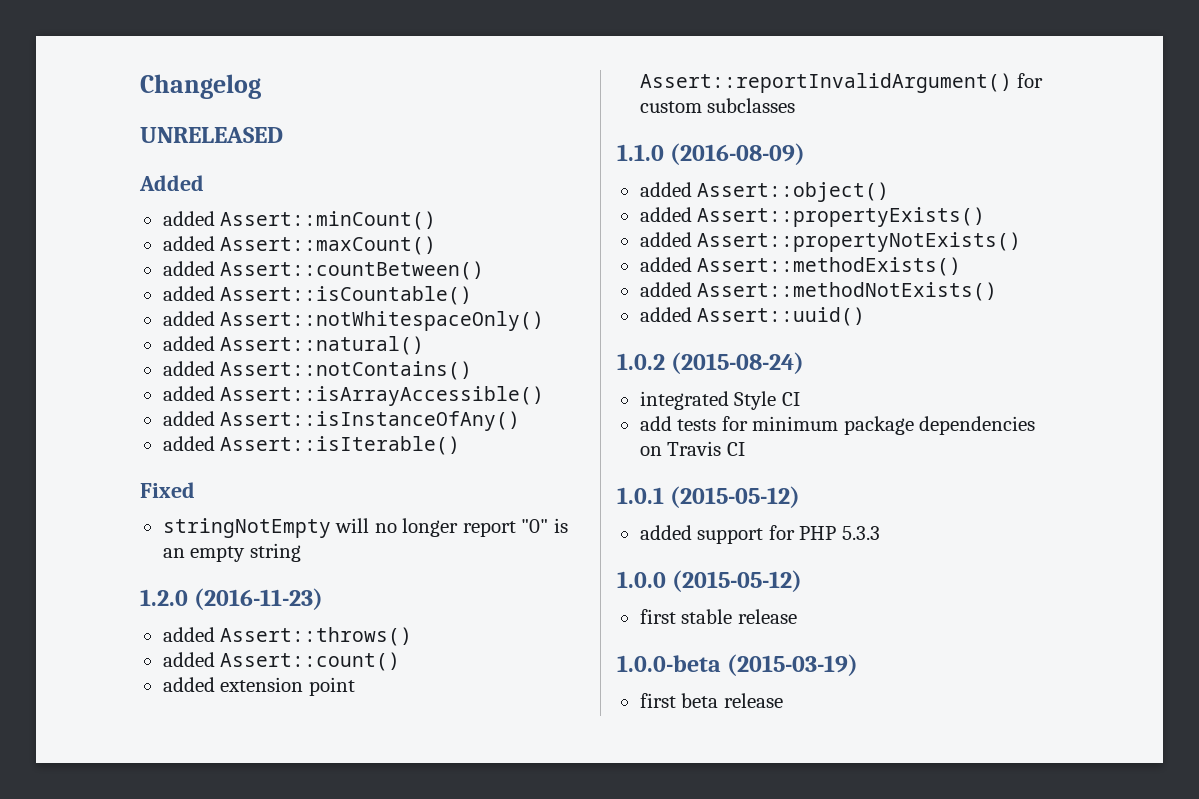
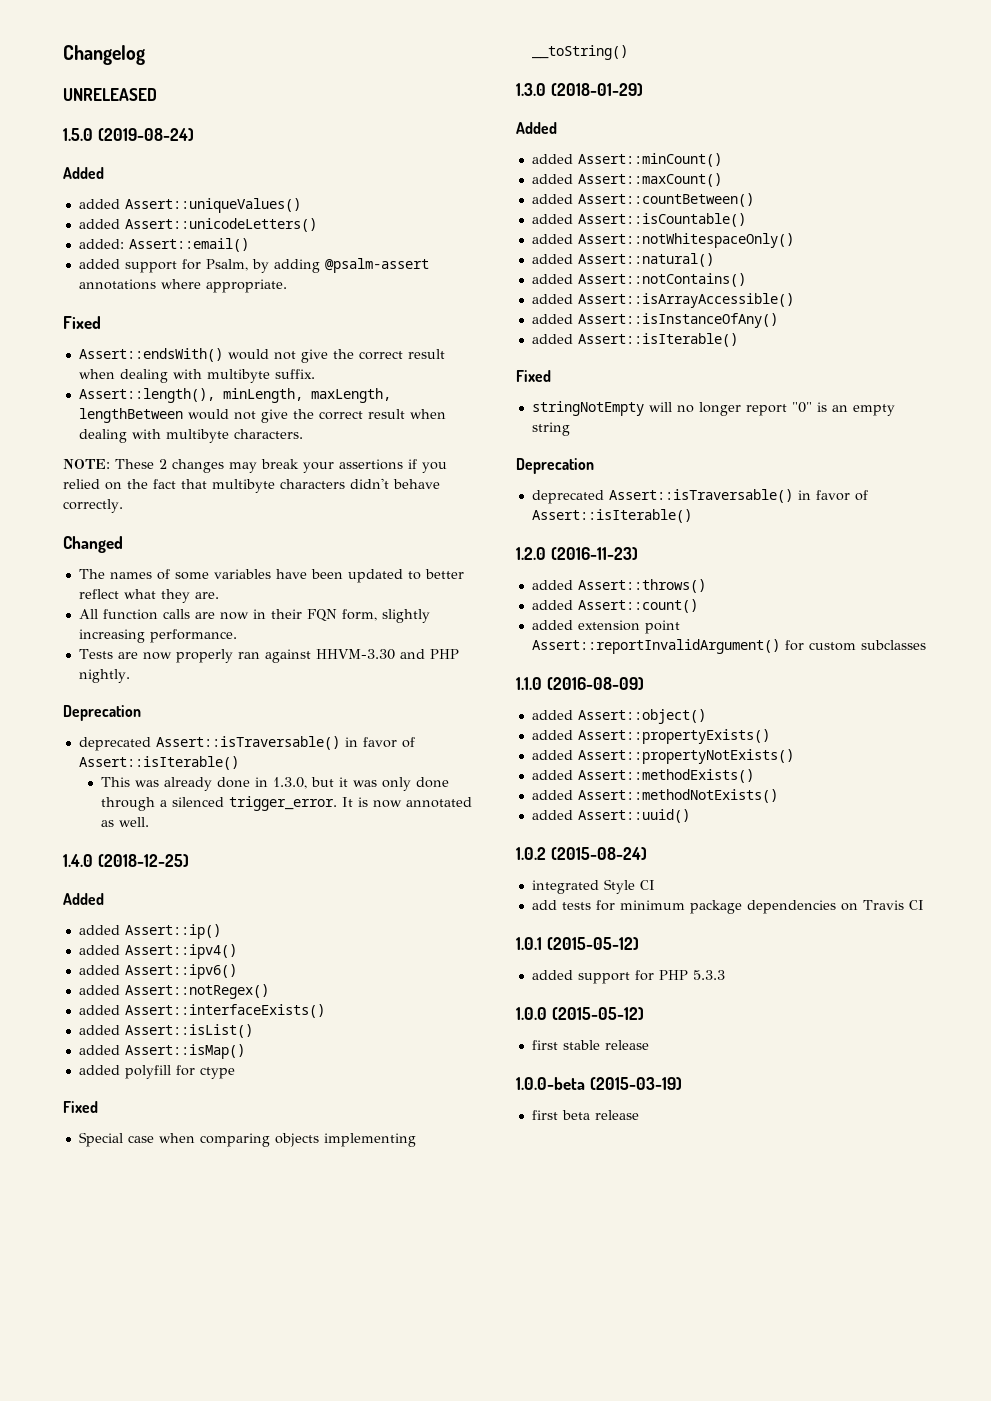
+ 1.5.0 (2019-08-24)
+ Added
+ added Assert::uniqueValues()
+ added Assert::unicodeLetters()
+ added: Assert::email()
+ added support for Psalm, by adding @psalm-assert annotations where appropriate.
+ Fixed
+ Assert::endsWith() would not give the correct result when dealing with multibyte suffix.
+ Assert::length(), minLength, maxLength, lengthBetween would not give the correct result when dealing with multibyte characters.
+ NOTE: These 2 changes may break your assertions if you relied on the fact that multibyte characters didn't behave correctly.
+ Changed
+ The names of some variables have been updated to better reflect what they are.
+ All function calls are now in their FQN form, slightly increasing performance.
+ Tests are now properly ran against HHVM-3.30 and PHP nightly.
+ Deprecation
+ deprecated Assert::isTraversable() in favor of Assert::isIterable()
+ This was already done in 1.3.0, but it was only done through a silenced trigger_error. It is now annotated as well.
+ 1.4.0 (2018-12-25)
+ Added
+ added Assert::ip()
+ added Assert::ipv4()
+ added Assert::ipv6()
+ added Assert::notRegex()
+ added Assert::interfaceExists()
+ added Assert::isList()
+ added Assert::isMap()
+ added polyfill for ctype
+ Fixed
+ Special case when comparing objects implementing __toString()
+ 1.3.0 (2018-01-29)
  stringNotEmpty will no longer report "0" is an empty string
+ Deprecation
+ deprecated Assert::isTraversable() in favor of Assert::isIterable()

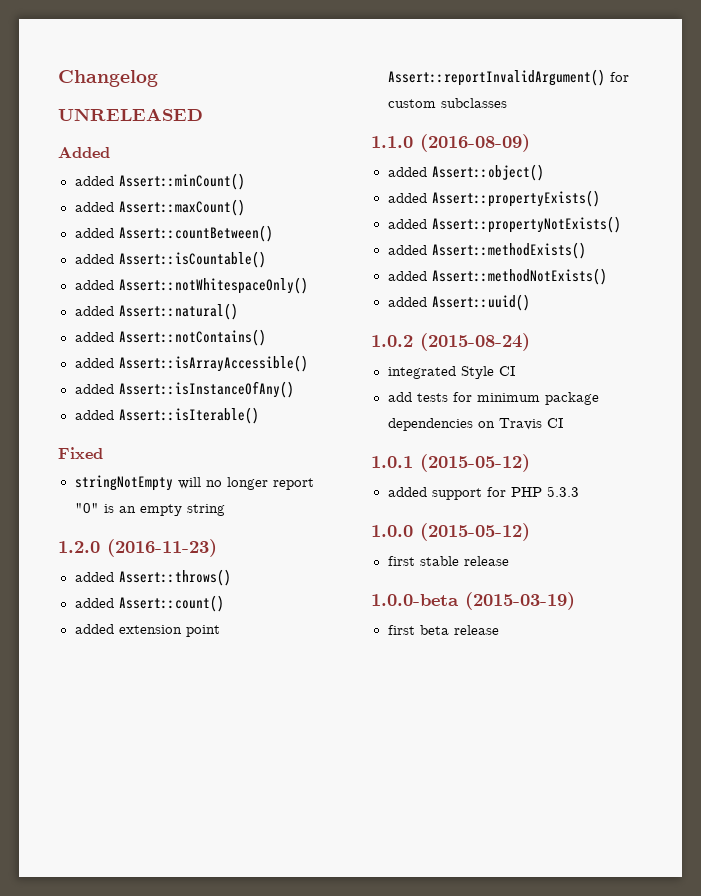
- 1.5.0 (2019-08-24)
- Added
- added Assert::uniqueValues()
- added Assert::unicodeLetters()
- added: Assert::email()
- added support for Psalm, by adding @psalm-assert annotations where appropriate.
- Fixed
- Assert::endsWith() would not give the correct result when dealing with multibyte suffix.
- Assert::length(), minLength, maxLength, lengthBetween would not give the correct result when dealing with multibyte characters.
- NOTE: These 2 changes may break your assertions if you relied on the fact that multibyte characters didn't behave correctly.
- Changed
- The names of some variables have been updated to better reflect what they are.
- All function calls are now in their FQN form, slightly increasing performance.
- Tests are now properly ran against HHVM-3.30 and PHP nightly.
- Deprecation
- deprecated Assert::isTraversable() in favor of Assert::isIterable()
- This was already done in 1.3.0, but it was only done through a silenced trigger_error. It is now annotated as well.
- 1.4.0 (2018-12-25)
- Added
- added Assert::ip()
- added Assert::ipv4()
- added Assert::ipv6()
- added Assert::notRegex()
- added Assert::interfaceExists()
- added Assert::isList()
- added Assert::isMap()
- added polyfill for ctype
- Fixed
- Special case when comparing objects implementing __toString()
- 1.3.0 (2018-01-29)
  stringNotEmpty will no longer report "0" is an empty string
- Deprecation
- deprecated Assert::isTraversable() in favor of Assert::isIterable()

